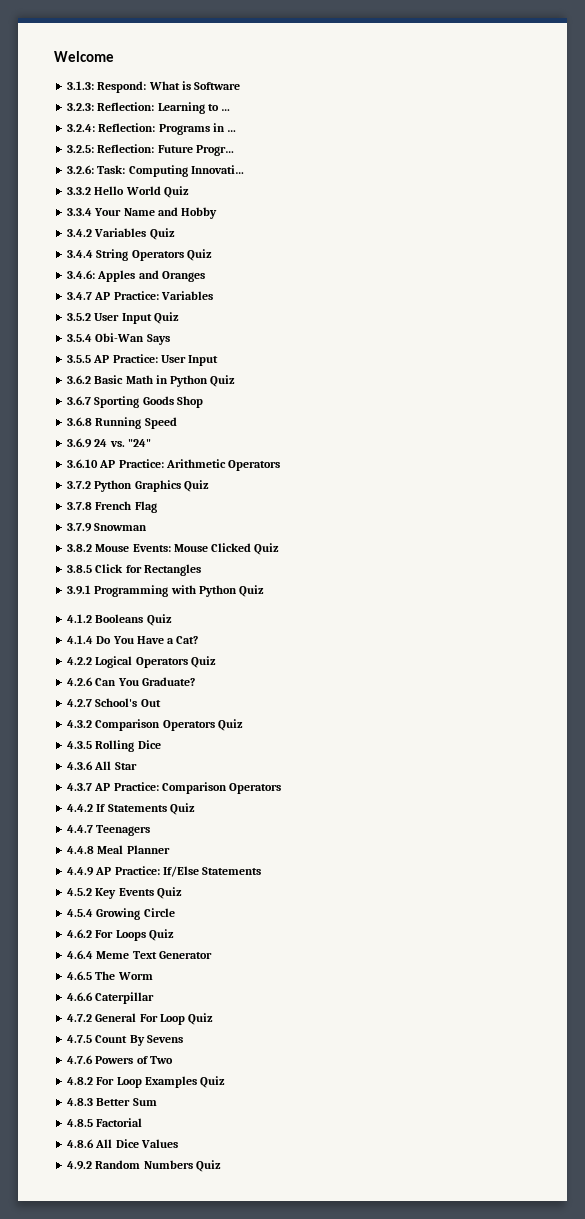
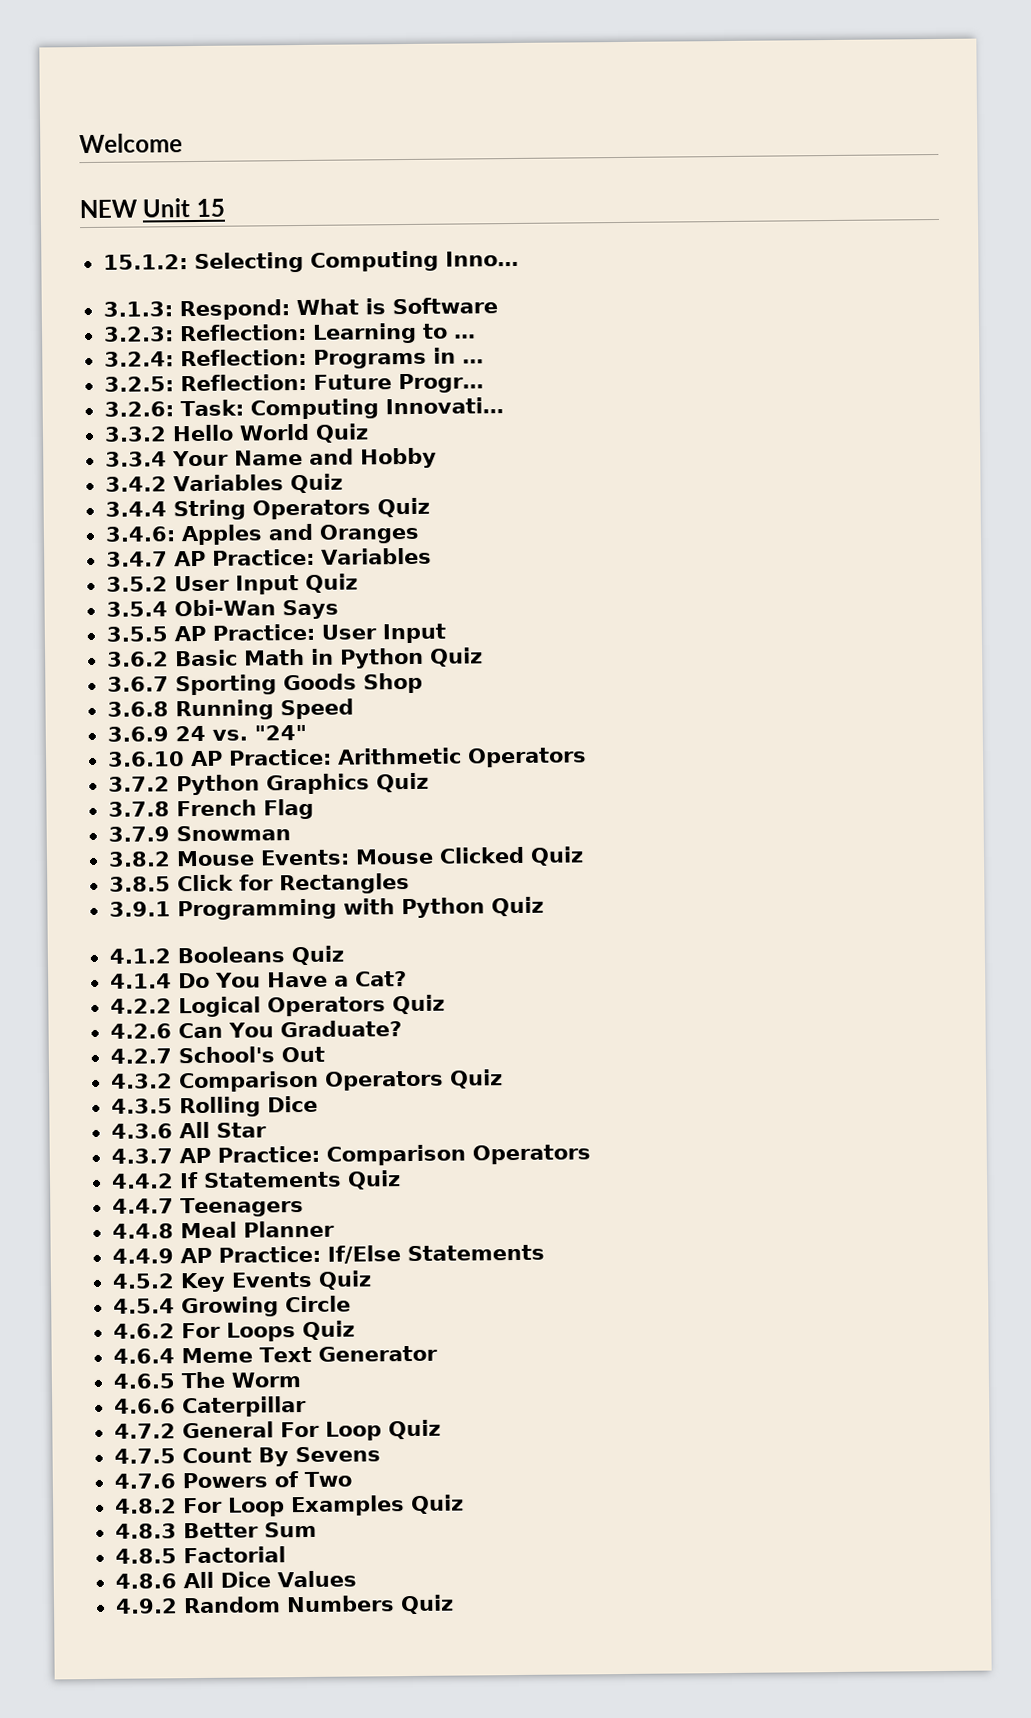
+ NEW Unit 15
+ 15.1.2: Selecting Computing Inno…

